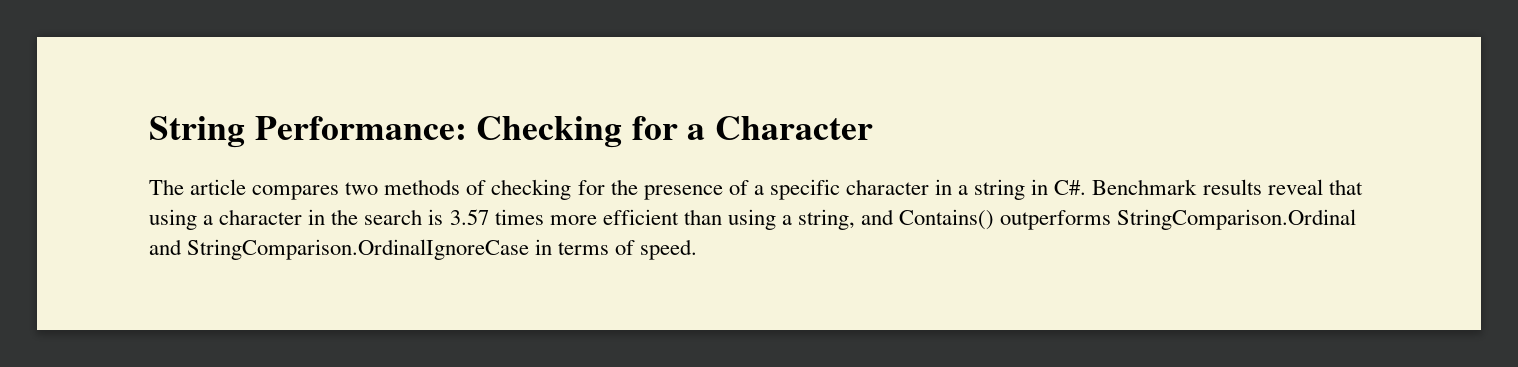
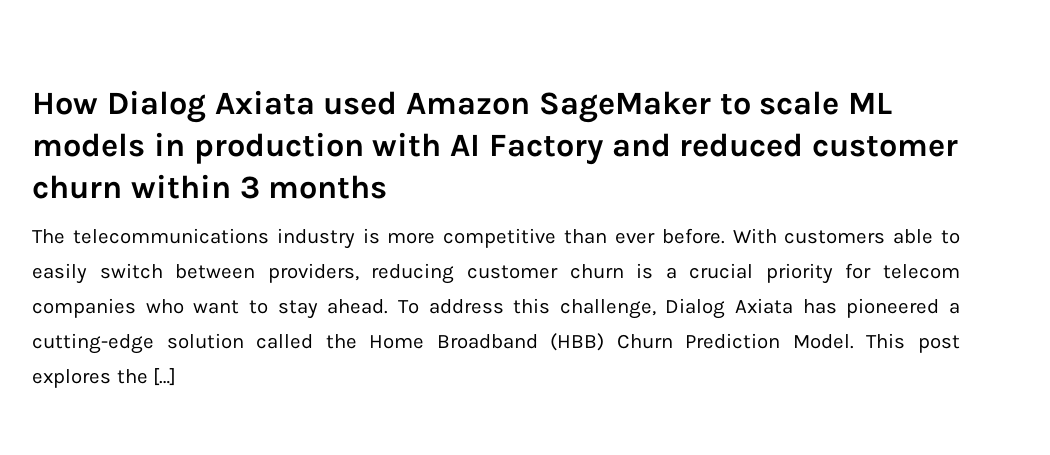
- String Performance: Checking for a Character
- The article compares two methods of checking for the presence of a specific character in a string in C#. Benchmark results reveal that using a character in the search is 3.57 times more efficient than using a string, and Contains() outperforms StringComparison.Ordinal and StringComparison.OrdinalIgnoreCase in terms of speed.
+ How Dialog Axiata used Amazon SageMaker to scale ML models in production with AI Factory and reduced customer churn within 3 months
+ The telecommunications industry is more competitive than ever before. With customers able to easily switch between providers, reducing customer churn is a crucial priority for telecom companies who want to stay ahead. To address this challenge, Dialog Axiata has pioneered a cutting-edge solution called the Home Broadband (HBB) Churn Prediction Model. This post explores the […]

